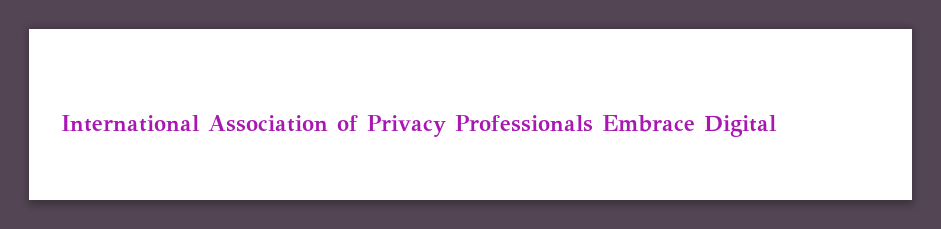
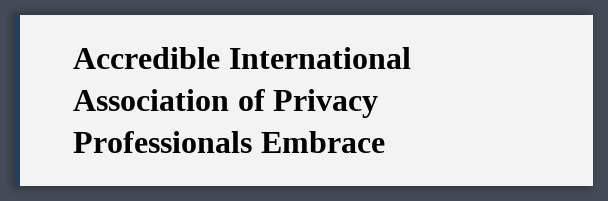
- International Association of Privacy Professionals Embrace Digital
+ Accredible International Association of Privacy Professionals Embrace

